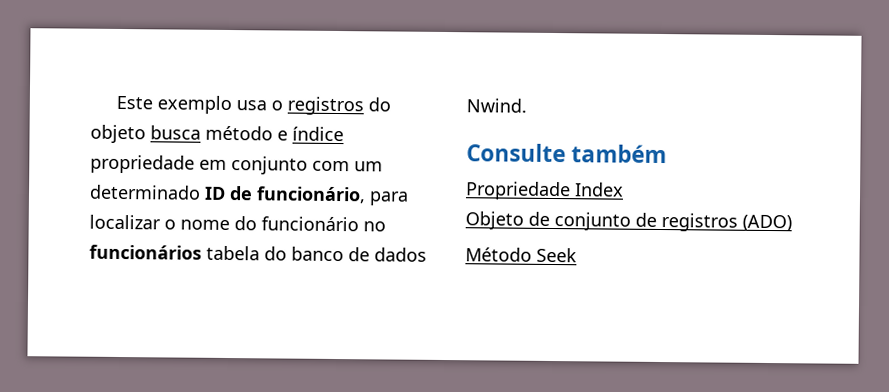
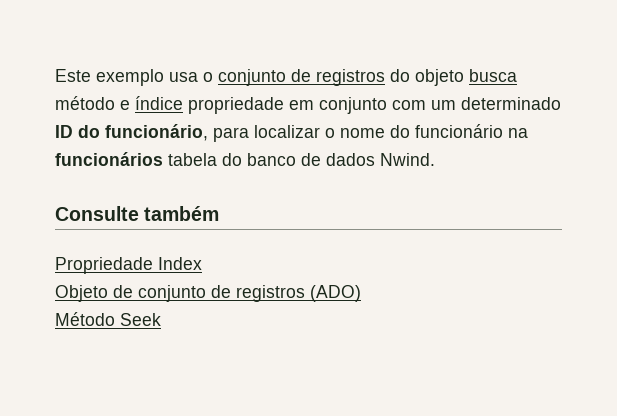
- Este exemplo usa o registros do objeto busca método e índice propriedade em conjunto com um determinado ID de funcionário, para localizar o nome do funcionário no funcionários tabela do banco de dados Nwind.
+ Este exemplo usa o conjunto de registros do objeto busca método e índice propriedade em conjunto com um determinado ID do funcionário, para localizar o nome do funcionário na funcionários tabela do banco de dados Nwind.

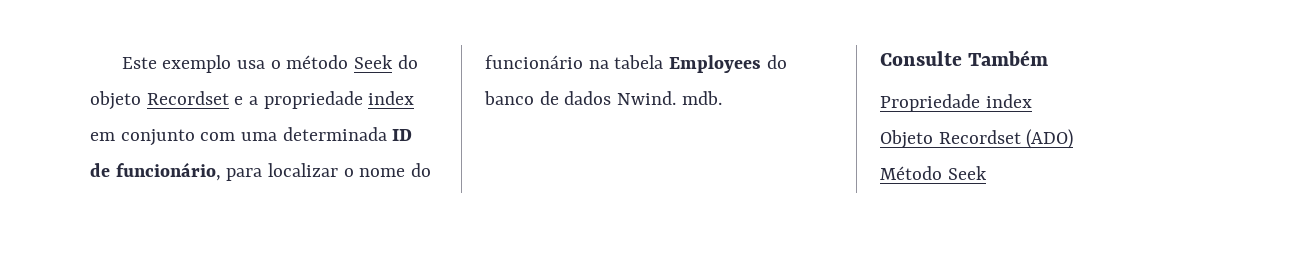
- Este exemplo usa o conjunto de registros do objeto busca método e índice propriedade em conjunto com um determinado ID do funcionário, para localizar o nome do funcionário na funcionários tabela do banco de dados Nwind.
+ Este exemplo usa o método Seek do objeto Recordset e a propriedade index em conjunto com uma determinada ID de funcionário, para localizar o nome do funcionário na tabela Employees do banco de dados Nwind. mdb.
- Consulte também
+ Consulte Também
- Propriedade Index
+ Propriedade index
- Objeto de conjunto de registros (ADO)
+ Objeto Recordset (ADO)

